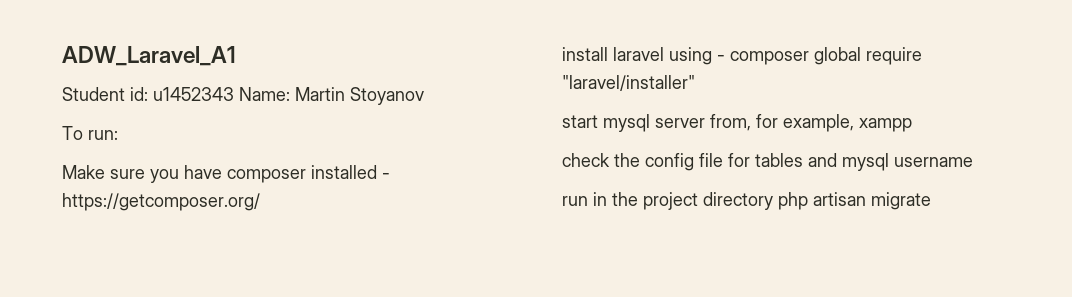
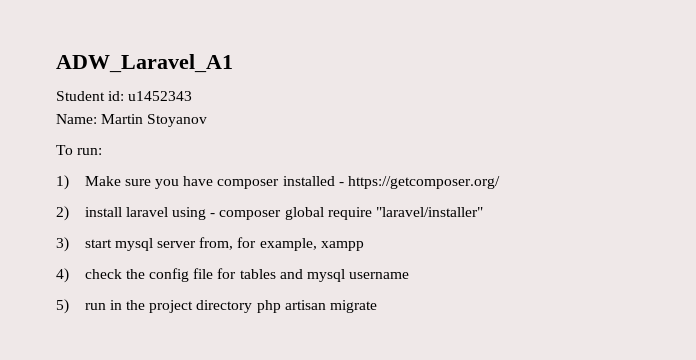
- Student id: u1452343 Name: Martin Stoyanov
+ Student id: u1452343
+ Name: Martin Stoyanov
- Make sure you have composer installed - https://getcomposer.org/
+ 1) Make sure you have composer installed - https://getcomposer.org/
- install laravel using - composer global require "laravel/installer"
+ 2) install laravel using - composer global require "laravel/installer"
- start mysql server from, for example, xampp
+ 3) start mysql server from, for example, xampp
- check the config file for tables and mysql username
+ 4) check the config file for tables and mysql username
- run in the project directory php artisan migrate
+ 5) run in the project directory php artisan migrate

